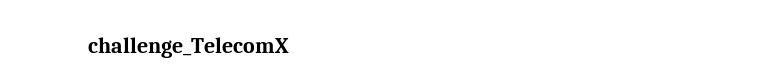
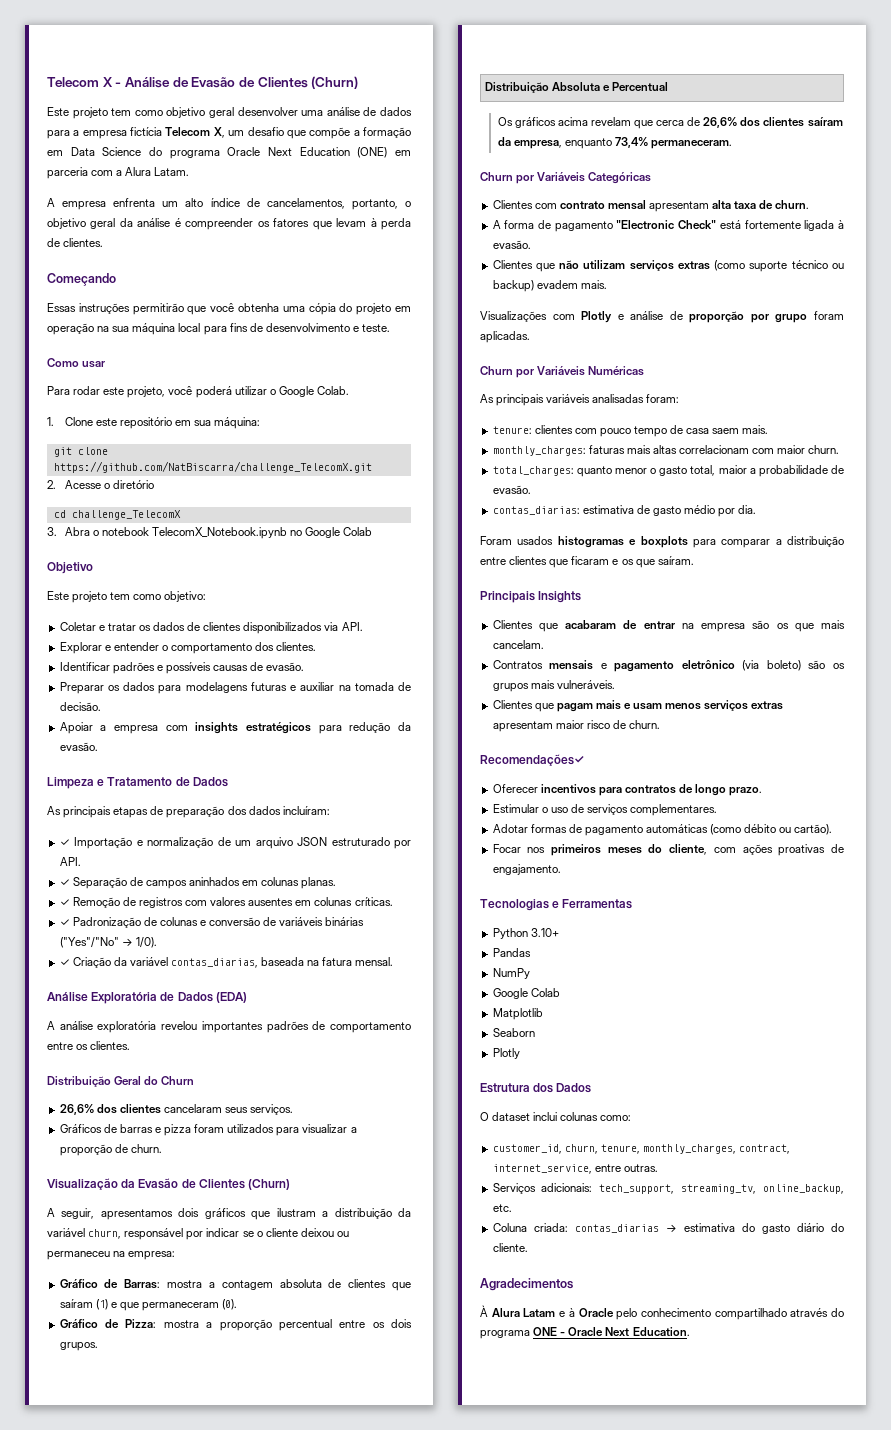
- challenge_TelecomX
+ Telecom X - Análise de Evasão de Clientes (Churn)
+ Este projeto tem como objetivo geral desenvolver uma análise de dados para a empresa fictícia Telecom X, um desafio que compõe a formação em Data Science do programa Oracle Next Education (ONE) em parceria com a Alura Latam.
+ A empresa enfrenta um alto índice de cancelamentos, portanto, o objetivo geral da análise é compreender os fatores que levam à perda de clientes.
+ Começando
+ Essas instruções permitirão que você obtenha uma cópia do projeto em operação na sua máquina local para fins de desenvolvimento e teste.
+ Como usar
+ Para rodar este projeto, você poderá utilizar o Google Colab.
+ 1. Clone este repositório em sua máquina:
+ git clone https://github.com/NatBiscarra/challenge_TelecomX.git
+ 2. Acesse o diretório
+ cd challenge_TelecomX
+ 3. Abra o notebook TelecomX_Notebook.ipynb no Google Colab
+ Objetivo
+ Este projeto tem como objetivo:
+ Coletar e tratar os dados de clientes disponibilizados via API.
+ Explorar e entender o comportamento dos clientes.
+ Identificar padrões e possíveis causas de evasão.
+ Preparar os dados para modelagens futuras e auxiliar na tomada de decisão.
+ Apoiar a empresa com insights estratégicos para redução da evasão.
+ Limpeza e Tratamento de Dados
+ As principais etapas de preparação dos dados incluíram:
+ ✓ Importação e normalização de um arquivo JSON estruturado por API.
+ ✓ Separação de campos aninhados em colunas planas.
+ ✓ Remoção de registros com valores ausentes em colunas críticas.
+ ✓ Padronização de colunas e conversão de variáveis binárias ("Yes"/"No" → 1/0).
+ ✓ Criação da variável contas_diarias, baseada na fatura mensal.
+ Análise Exploratória de Dados (EDA)
+ A análise exploratória revelou importantes padrões de comportamento entre os clientes.
+ Distribuição Geral do Churn
+ 26,6% dos clientes cancelaram seus serviços.
+ Gráficos de barras e pizza foram utilizados para visualizar a proporção de churn.
+ Visualização da Evasão de Clientes (Churn)
+ A seguir, apresentamos dois gráficos que ilustram a distribuição da variável churn, responsável por indicar se o cliente deixou ou permaneceu na empresa:
+ Gráfico de Barras: mostra a contagem absoluta de clientes que saíram (1) e que permaneceram (0).
+ Gráfico de Pizza: mostra a proporção percentual entre os dois grupos.
+ Distribuição Absoluta e Percentual
+ Os gráficos acima revelam que cerca de 26,6% dos clientes saíram da empresa, enquanto 73,4% permaneceram.
+ Churn por Variáveis Categóricas
+ Clientes com contrato mensal apresentam alta taxa de churn.
+ A forma de pagamento "Electronic Check" está fortemente ligada à evasão.
+ Clientes que não utilizam serviços extras (como suporte técnico ou backup) evadem mais.
+ Visualizações com Plotly e análise de proporção por grupo foram aplicadas.
+ Churn por Variáveis Numéricas
+ As principais variáveis analisadas foram:
+ tenure: clientes com pouco tempo de casa saem mais.
+ monthly_charges: faturas mais altas correlacionam com maior churn.
+ total_charges: quanto menor o gasto total, maior a probabilidade de evasão.
+ contas_diarias: estimativa de gasto médio por dia.
+ Foram usados histogramas e boxplots para comparar a distribuição entre clientes que ficaram e os que saíram.
+ Principais Insights
+ Clientes que acabaram de entrar na empresa são os que mais cancelam.
+ Contratos mensais e pagamento eletrônico (via boleto) são os grupos mais vulneráveis.
+ Clientes que pagam mais e usam menos serviços extras apresentam maior risco de churn.
+ Recomendações✓
+ Oferecer incentivos para contratos de longo prazo.
+ Estimular o uso de serviços complementares.
+ Adotar formas de pagamento automáticas (como débito ou cartão).
+ Focar nos primeiros meses do cliente, com ações proativas de engajamento.
+ Tecnologias e Ferramentas
+ Python 3.10+
+ Pandas
+ NumPy
+ Google Colab
+ Matplotlib
+ Seaborn
+ Plotly
+ Estrutura dos Dados
+ O dataset inclui colunas como:
+ customer_id, churn, tenure, monthly_charges, contract, internet_service, entre outras.
+ Serviços adicionais: tech_support, streaming_tv, online_backup, etc.
+ Coluna criada: contas_diarias → estimativa do gasto diário do cliente.
+ Agradecimentos
+ À Alura Latam e à Oracle pelo conhecimento compartilhado através do programa ONE - Oracle Next Education.

